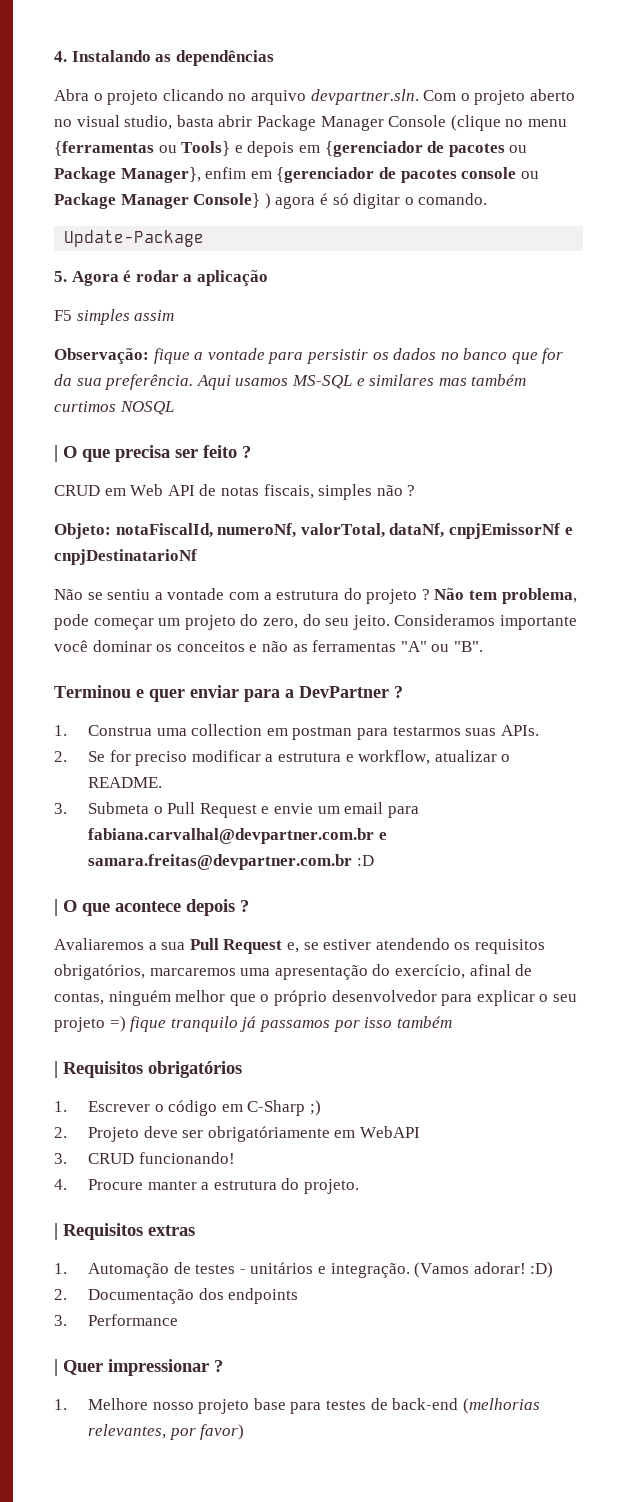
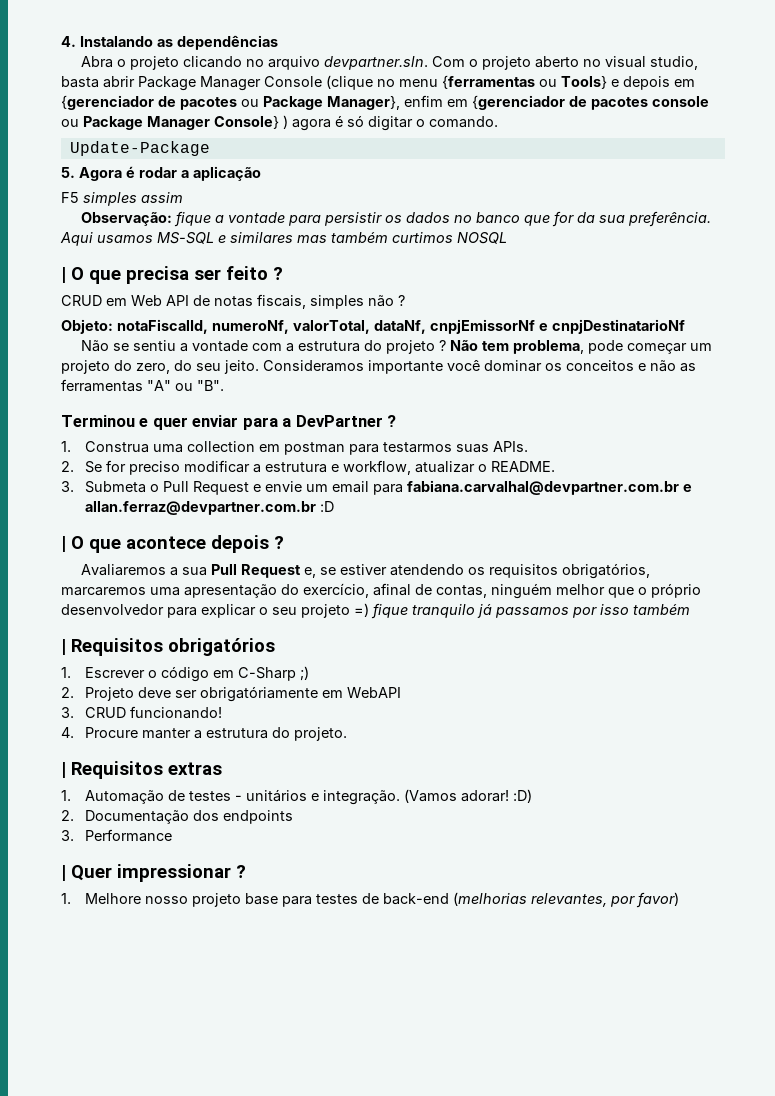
- 3. Submeta o Pull Request e envie um email para fabiana.carvalhal@devpartner.com.br e samara.freitas@devpartner.com.br :D
+ 3. Submeta o Pull Request e envie um email para fabiana.carvalhal@devpartner.com.br e allan.ferraz@devpartner.com.br :D

